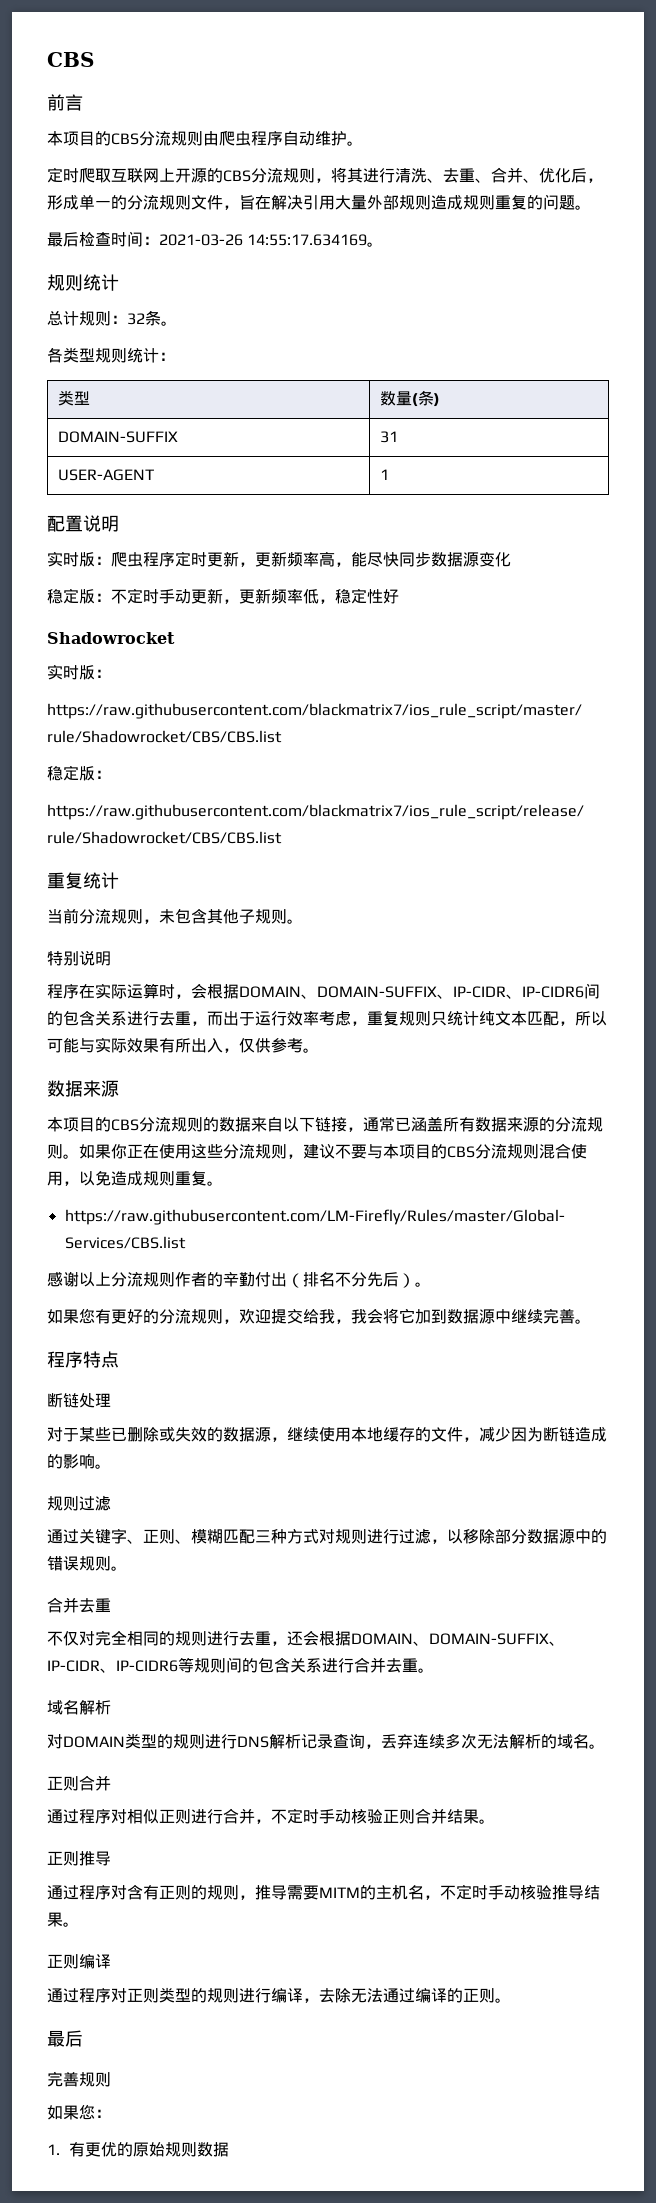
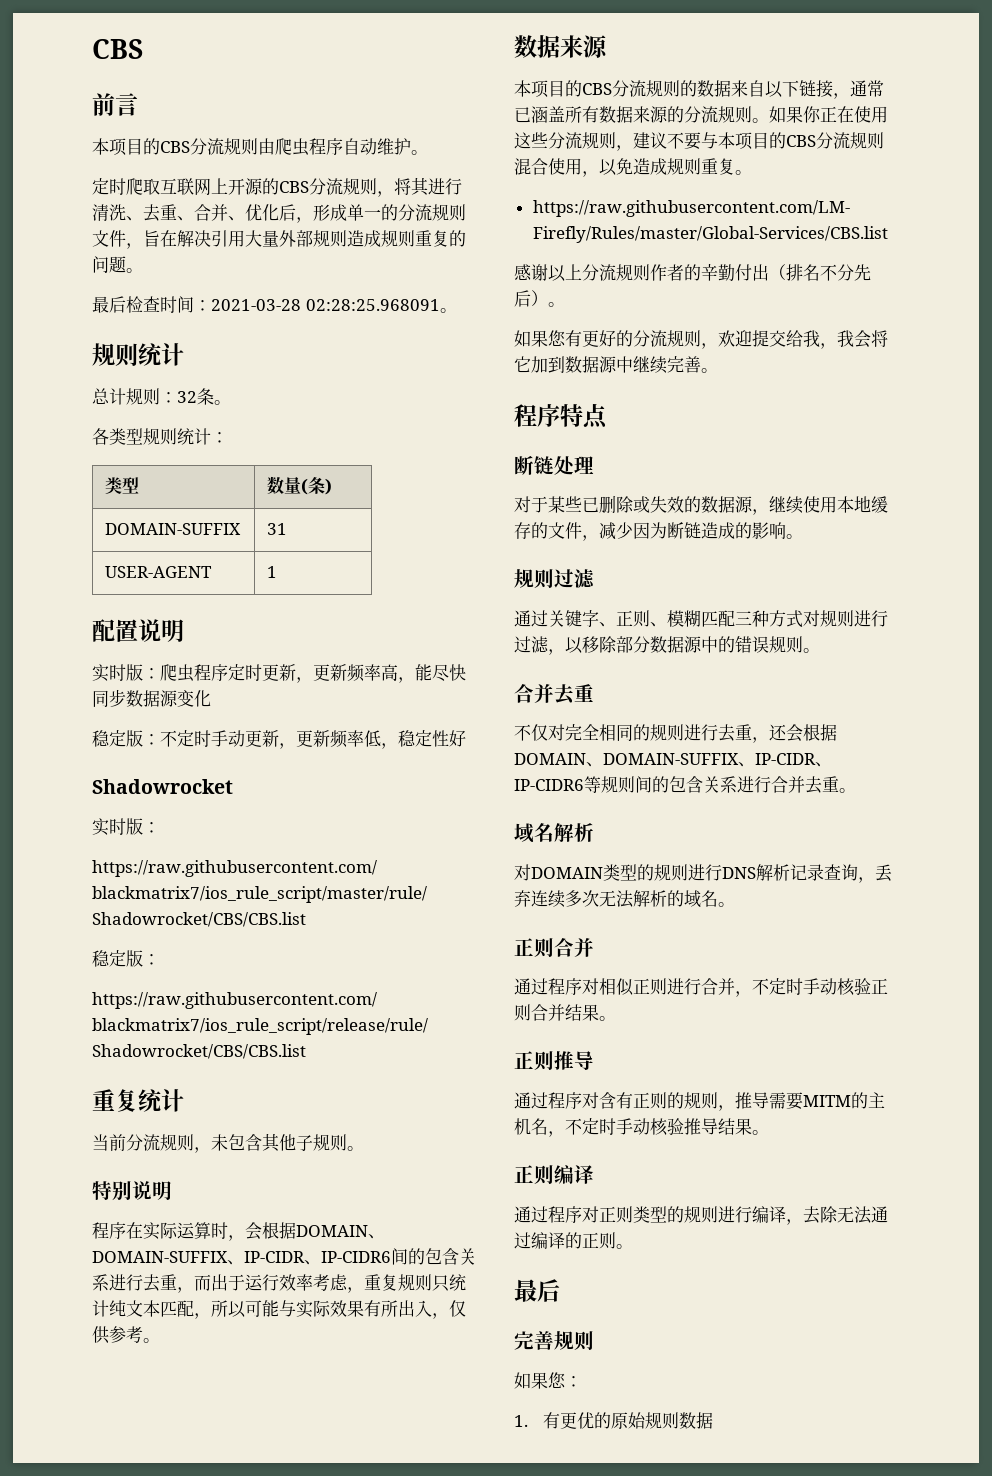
- 最后检查时间：2021-03-26 14:55:17.634169。
+ 最后检查时间：2021-03-28 02:28:25.968091。

